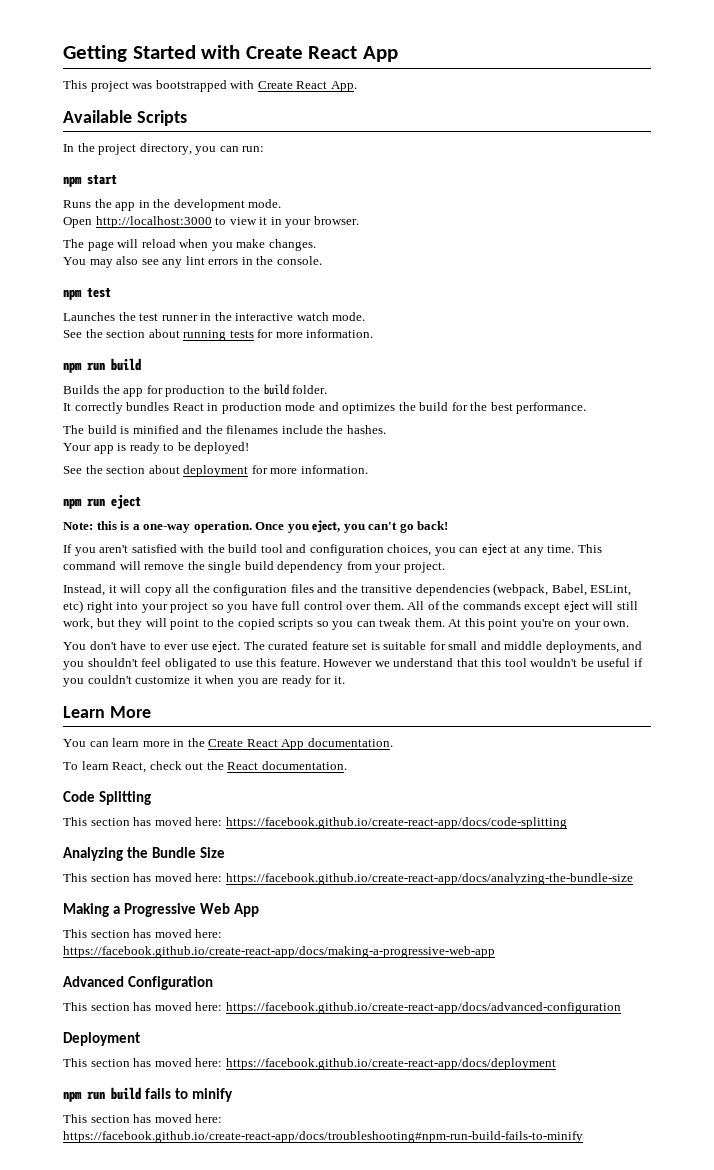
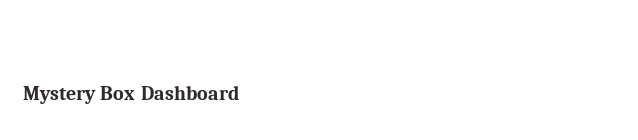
- Getting Started with Create React App
- This project was bootstrapped with Create React App.
- Available Scripts
- In the project directory, you can run:
- npm start
- Runs the app in the development mode.
- Open http://localhost:3000 to view it in your browser.
- The page will reload when you make changes.
- You may also see any lint errors in the console.
- npm test
- Launches the test runner in the interactive watch mode.
- See the section about running tests for more information.
- npm run build
- Builds the app for production to the build folder.
- It correctly bundles React in production mode and optimizes the build for the best performance.
- The build is minified and the filenames include the hashes.
- Your app is ready to be deployed!
- See the section about deployment for more information.
- npm run eject
- Note: this is a one-way operation. Once you eject, you can't go back!
- If you aren't satisfied with the build tool and configuration choices, you can eject at any time. This command will remove the single build dependency from your project.
- Instead, it will copy all the configuration files and the transitive dependencies (webpack, Babel, ESLint, etc) right into your project so you have full control over them. All of the commands except eject will still work, but they will point to the copied scripts so you can tweak them. At this point you're on your own.
- You don't have to ever use eject. The curated feature set is suitable for small and middle deployments, and you shouldn't feel obligated to use this feature. However we understand that this tool wouldn't be useful if you couldn't customize it when you are ready for it.
- Learn More
- You can learn more in the Create React App documentation.
- To learn React, check out the React documentation.
- Code Splitting
- This section has moved here: https://facebook.github.io/create-react-app/docs/code-splitting
- Analyzing the Bundle Size
- This section has moved here: https://facebook.github.io/create-react-app/docs/analyzing-the-bundle-size
- Making a Progressive Web App
- This section has moved here: https://facebook.github.io/create-react-app/docs/making-a-progressive-web-app
- Advanced Configuration
- This section has moved here: https://facebook.github.io/create-react-app/docs/advanced-configuration
- Deployment
- This section has moved here: https://facebook.github.io/create-react-app/docs/deployment
- npm run build fails to minify
- This section has moved here: https://facebook.github.io/create-react-app/docs/troubleshooting#npm-run-build-fails-to-minify
+ Mystery Box Dashboard

